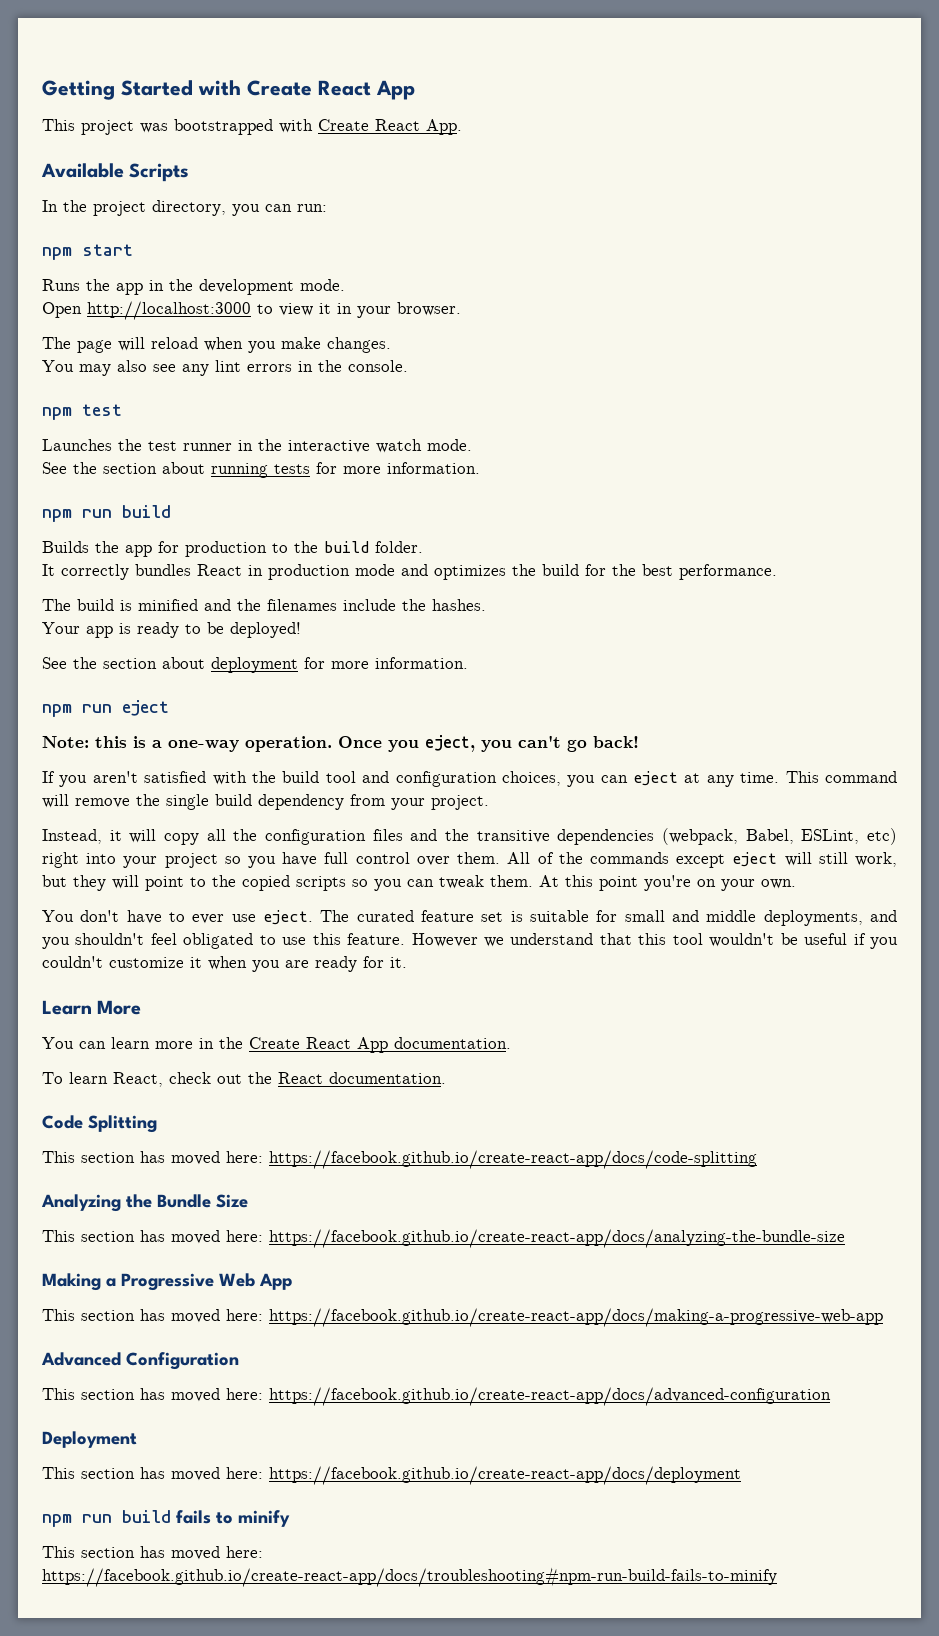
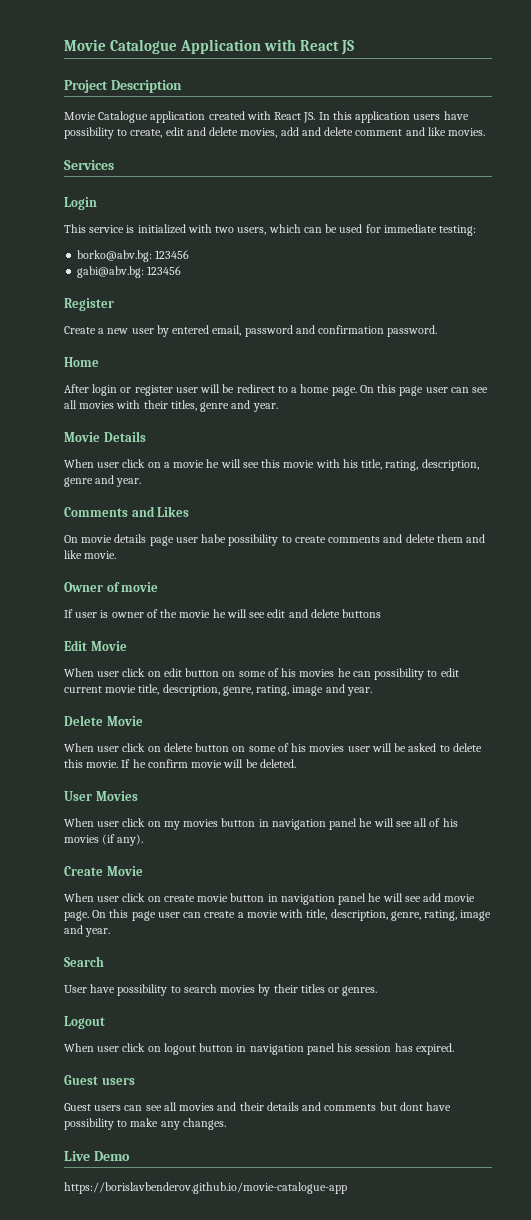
- Getting Started with Create React App
- This project was bootstrapped with Create React App.
- Available Scripts
- In the project directory, you can run:
- npm start
- Runs the app in the development mode.
- Open http://localhost:3000 to view it in your browser.
- The page will reload when you make changes.
- You may also see any lint errors in the console.
- npm test
- Launches the test runner in the interactive watch mode.
- See the section about running tests for more information.
- npm run build
- Builds the app for production to the build folder.
- It correctly bundles React in production mode and optimizes the build for the best performance.
- The build is minified and the filenames include the hashes.
- Your app is ready to be deployed!
- See the section about deployment for more information.
- npm run eject
- Note: this is a one-way operation. Once you eject, you can't go back!
- If you aren't satisfied with the build tool and configuration choices, you can eject at any time. This command will remove the single build dependency from your project.
- Instead, it will copy all the configuration files and the transitive dependencies (webpack, Babel, ESLint, etc) right into your project so you have full control over them. All of the commands except eject will still work, but they will point to the copied scripts so you can tweak them. At this point you're on your own.
- You don't have to ever use eject. The curated feature set is suitable for small and middle deployments, and you shouldn't feel obligated to use this feature. However we understand that this tool wouldn't be useful if you couldn't customize it when you are ready for it.
- Learn More
- You can learn more in the Create React App documentation.
- To learn React, check out the React documentation.
- Code Splitting
- This section has moved here: https://facebook.github.io/create-react-app/docs/code-splitting
- Analyzing the Bundle Size
- This section has moved here: https://facebook.github.io/create-react-app/docs/analyzing-the-bundle-size
- Making a Progressive Web App
- This section has moved here: https://facebook.github.io/create-react-app/docs/making-a-progressive-web-app
- Advanced Configuration
- This section has moved here: https://facebook.github.io/create-react-app/docs/advanced-configuration
- Deployment
- This section has moved here: https://facebook.github.io/create-react-app/docs/deployment
- npm run build fails to minify
- This section has moved here: https://facebook.github.io/create-react-app/docs/troubleshooting#npm-run-build-fails-to-minify
+ Movie Catalogue Application with React JS
+ Project Description
+ Movie Catalogue application created with React JS. In this application users have possibility to create, edit and delete movies, add and delete comment and like movies.
+ Services
+ Login
+ This service is initialized with two users, which can be used for immediate testing:
+ borko@abv.bg: 123456
+ gabi@abv.bg: 123456
+ Register
+ Create a new user by entered email, password and confirmation password.
+ Home
+ After login or register user will be redirect to a home page. On this page user can see all movies with their titles, genre and year.
+ Movie Details
+ When user click on a movie he will see this movie with his title, rating, description, genre and year.
+ Comments and Likes
+ On movie details page user habe possibility to create comments and delete them and like movie.
+ Owner of movie
+ If user is owner of the movie he will see edit and delete buttons
+ Edit Movie
+ When user click on edit button on some of his movies he can possibility to edit current movie title, description, genre, rating, image and year.
+ Delete Movie
+ When user click on delete button on some of his movies user will be asked to delete this movie. If he confirm movie will be deleted.
+ User Movies
+ When user click on my movies button in navigation panel he will see all of his movies (if any).
+ Create Movie
+ When user click on create movie button in navigation panel he will see add movie page. On this page user can create a movie with title, description, genre, rating, image and year.
+ Search
+ User have possibility to search movies by their titles or genres.
+ Logout
+ When user click on logout button in navigation panel his session has expired.
+ Guest users
+ Guest users can see all movies and their details and comments but dont have possibility to make any changes.
+ Live Demo
+ https://borislavbenderov.github.io/movie-catalogue-app

